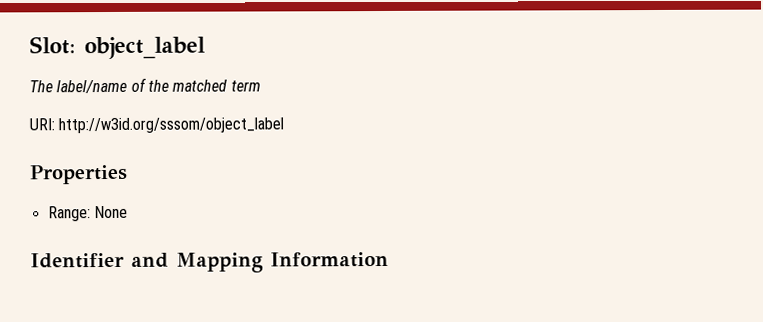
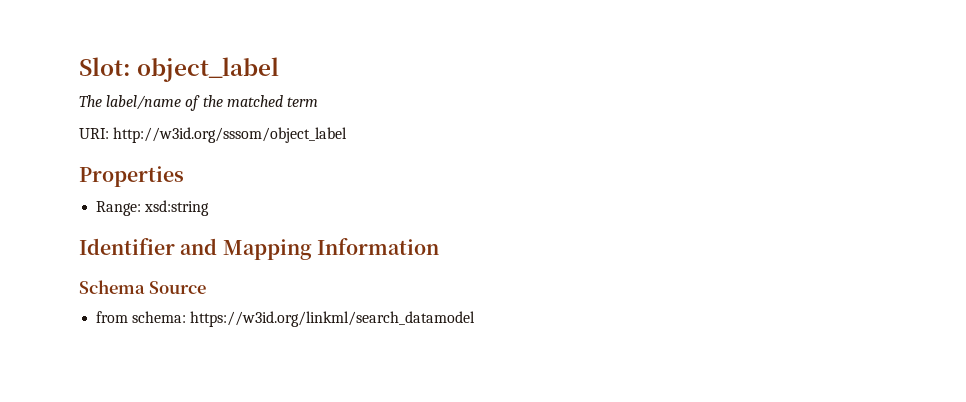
- Range: None
+ Range: xsd:string
+ Schema Source
+ from schema: https://w3id.org/linkml/search_datamodel

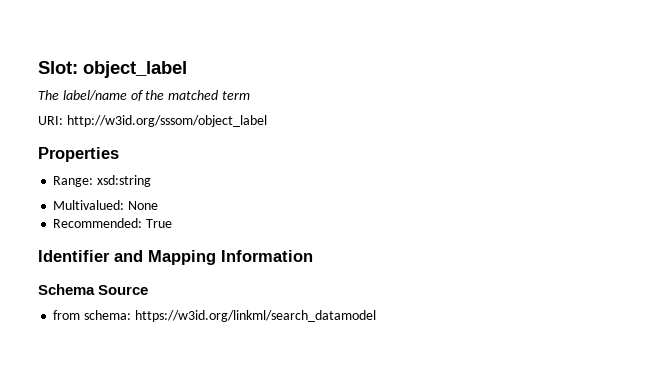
+ Multivalued: None
+ Recommended: True

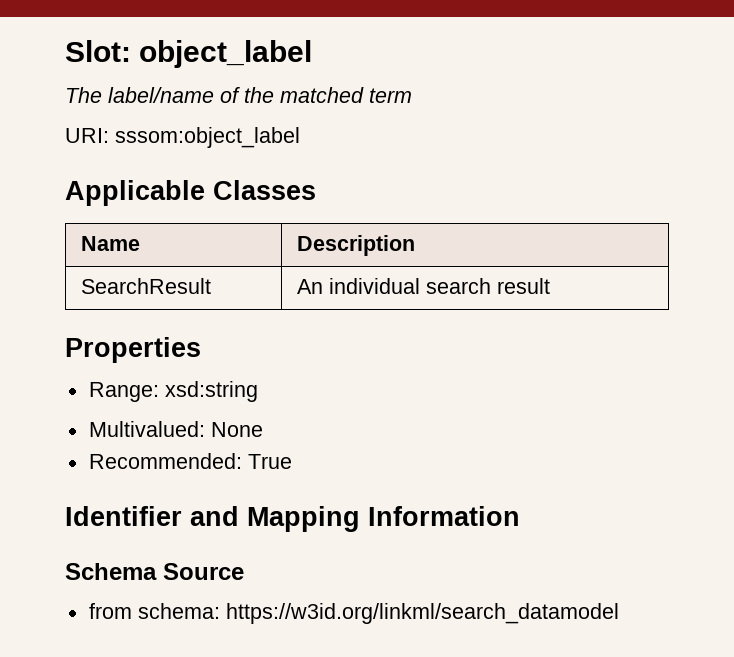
- URI: http://w3id.org/sssom/object_label
+ URI: sssom:object_label
+ Applicable Classes
+ Name | Description
+ SearchResult | An individual search result

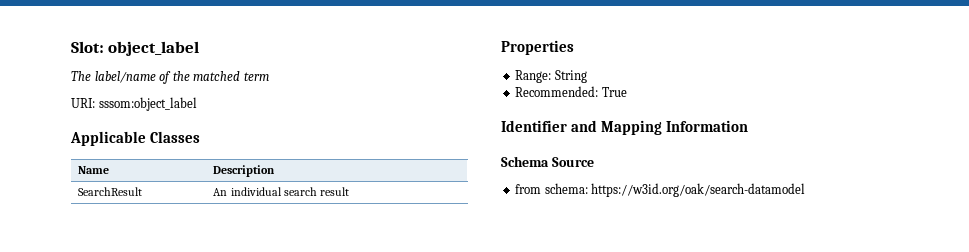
- Range: xsd:string
- Multivalued: None
+ Range: String
- from schema: https://w3id.org/linkml/search_datamodel
+ from schema: https://w3id.org/oak/search-datamodel

